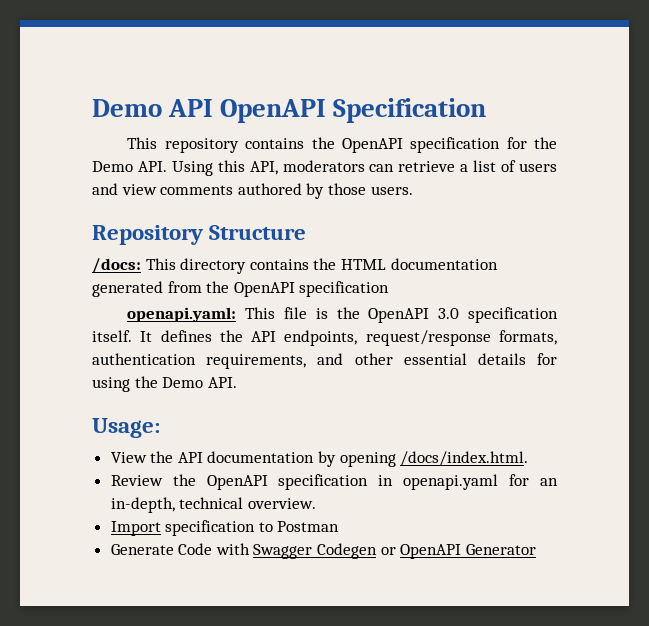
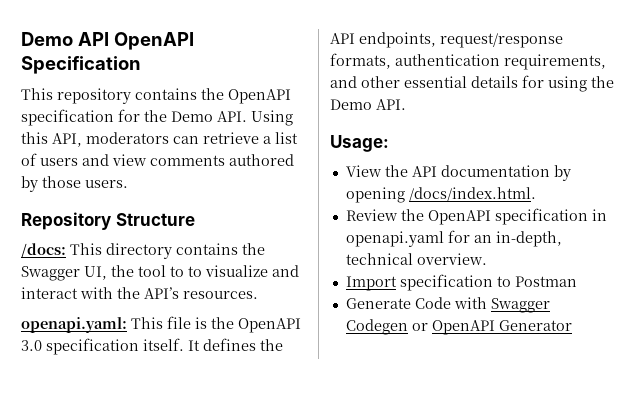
- /docs: This directory contains the HTML documentation generated from the OpenAPI specification
+ /docs: This directory contains the Swagger UI, the tool to to visualize and interact with the API’s resources.

